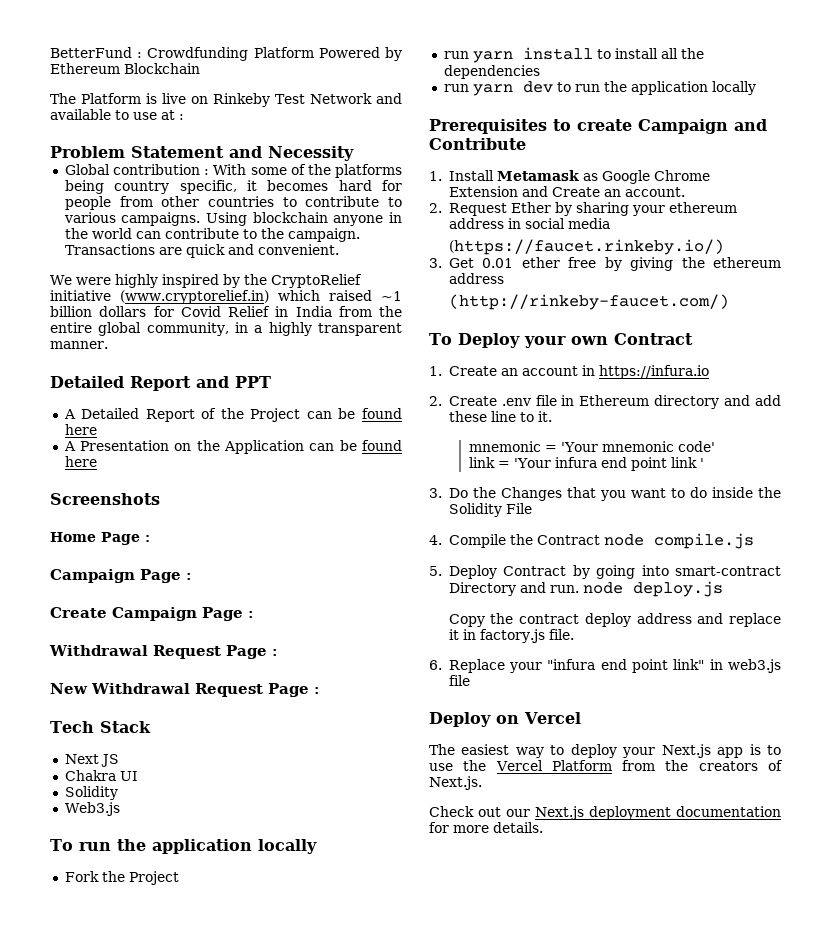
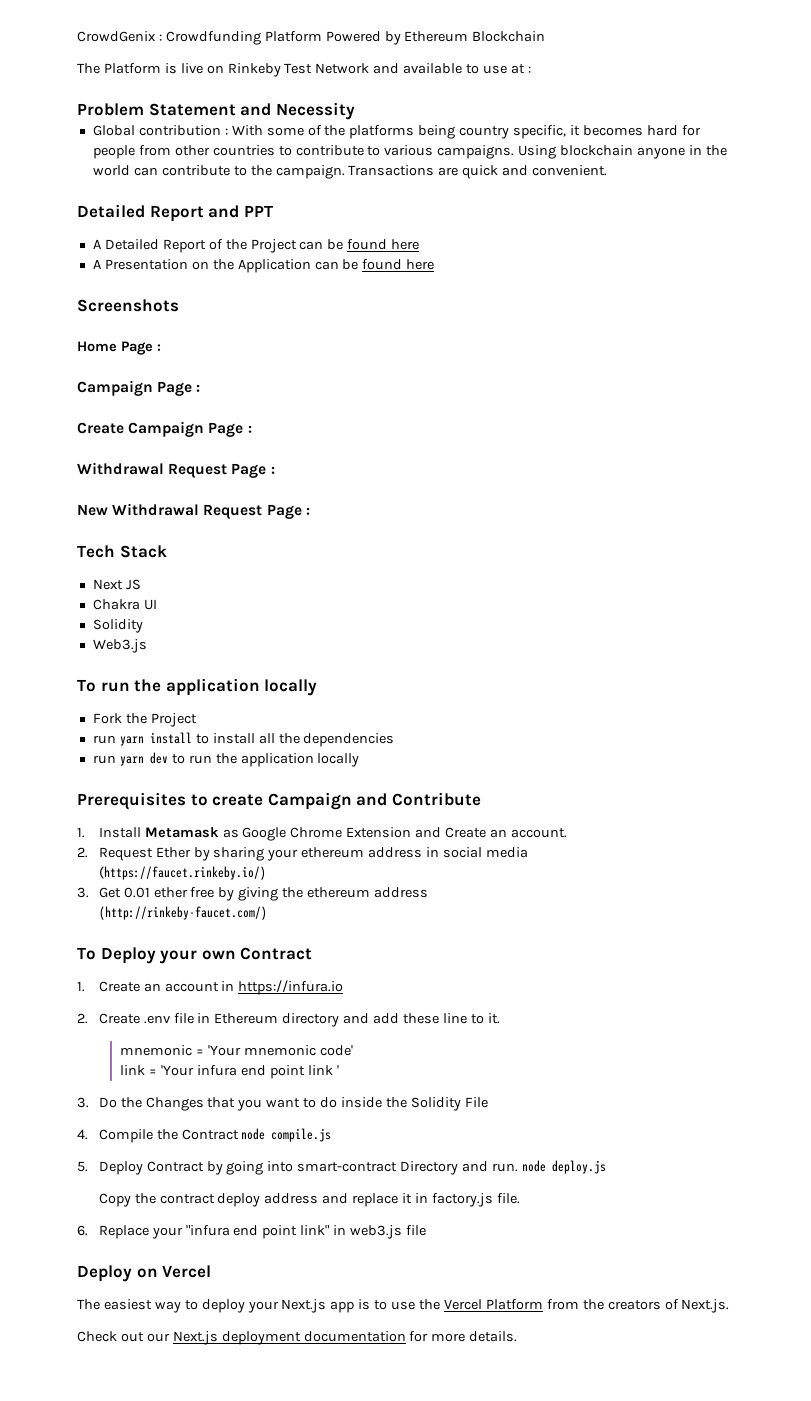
- BetterFund : Crowdfunding Platform Powered by Ethereum Blockchain
+ CrowdGenix : Crowdfunding Platform Powered by Ethereum Blockchain
- We were highly inspired by the CryptoRelief initiative (www.cryptorelief.in) which raised ~1 billion dollars for Covid Relief in India from the entire global community, in a highly transparent manner.

